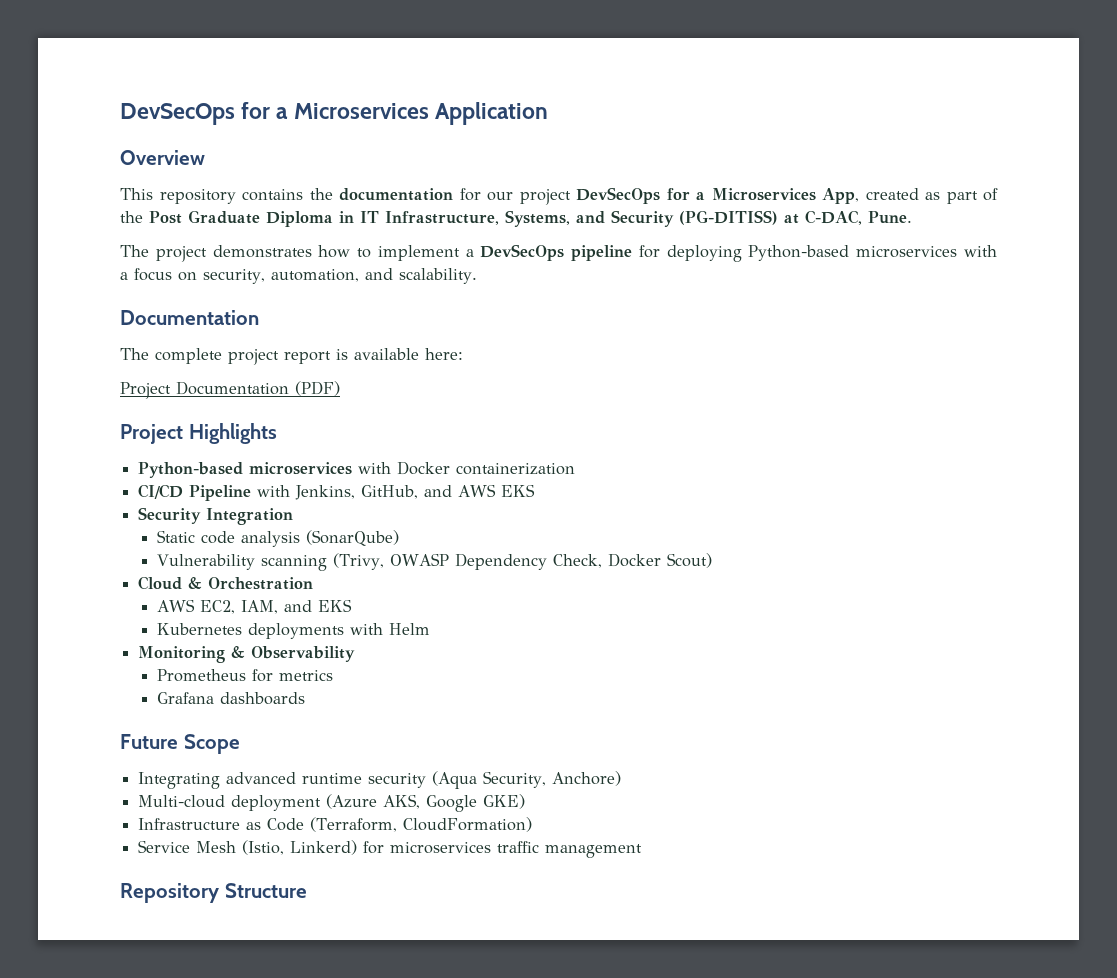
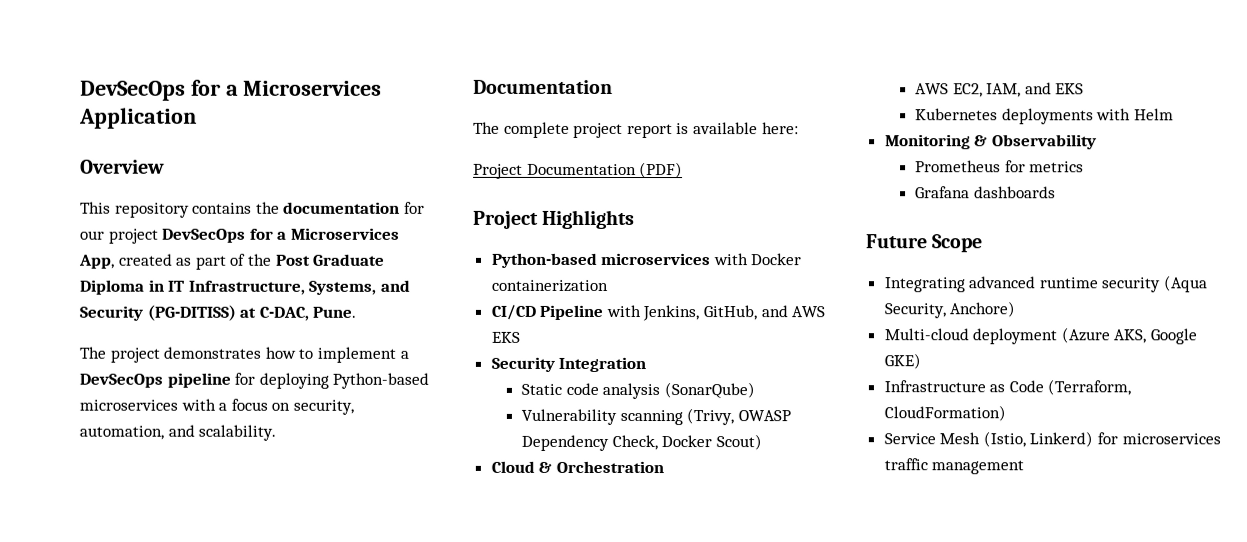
- Repository Structure

